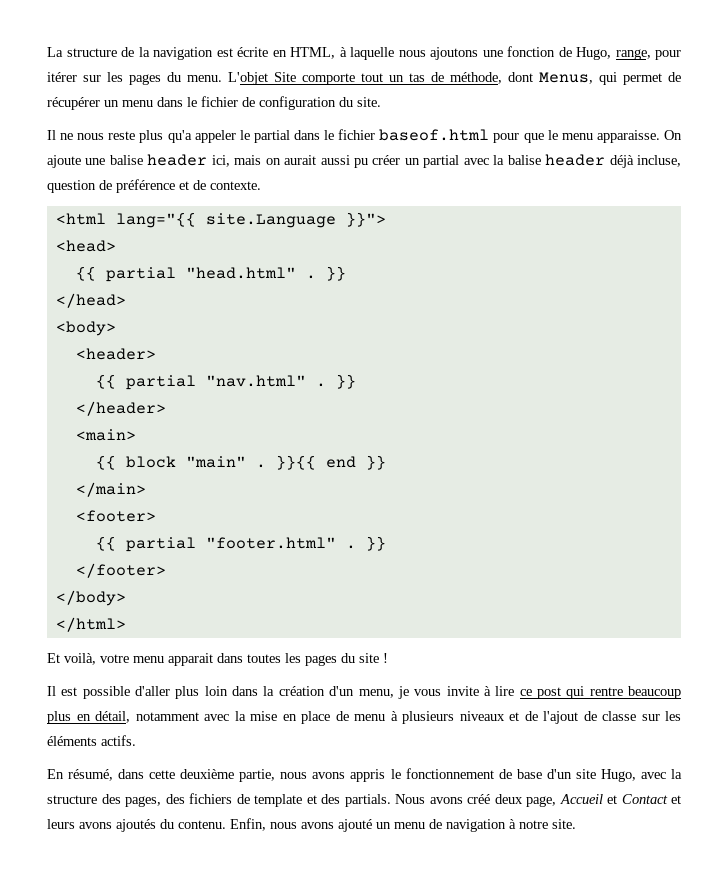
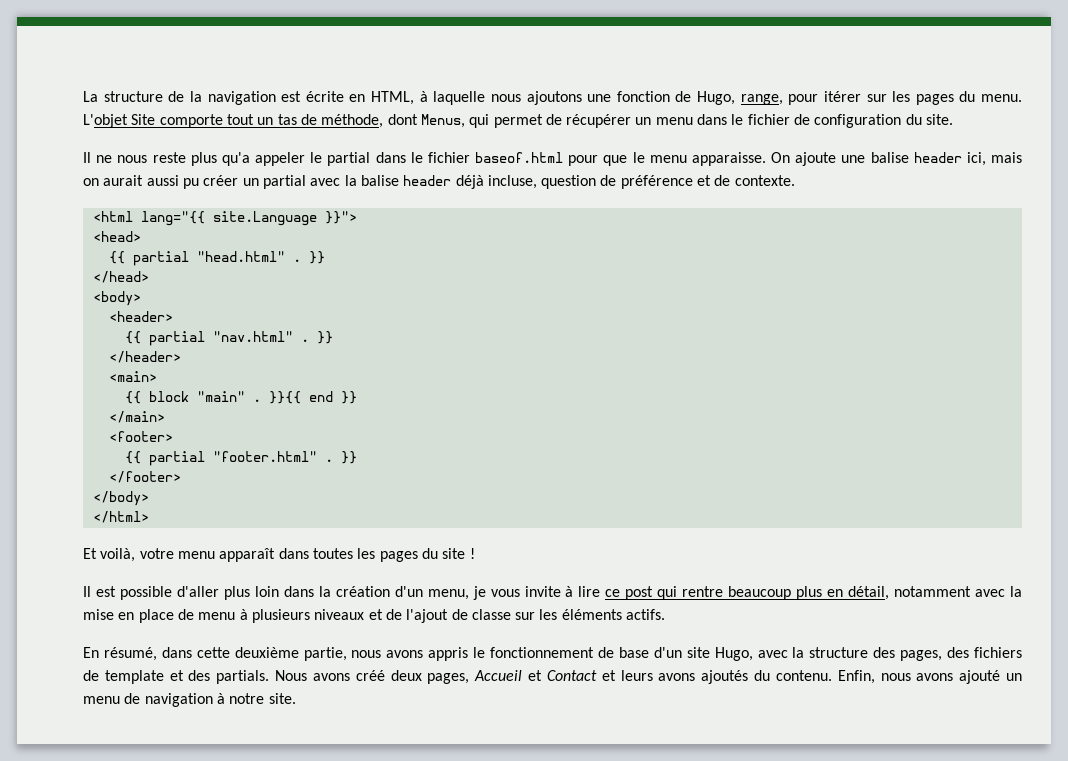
- Et voilà, votre menu apparait dans toutes les pages du site !
+ Et voilà, votre menu apparaît dans toutes les pages du site !
- Nous avons créé deux page, Accueil et Contact et leurs avons ajoutés du contenu.
+ Nous avons créé deux pages, Accueil et Contact et leurs avons ajoutés du contenu.

